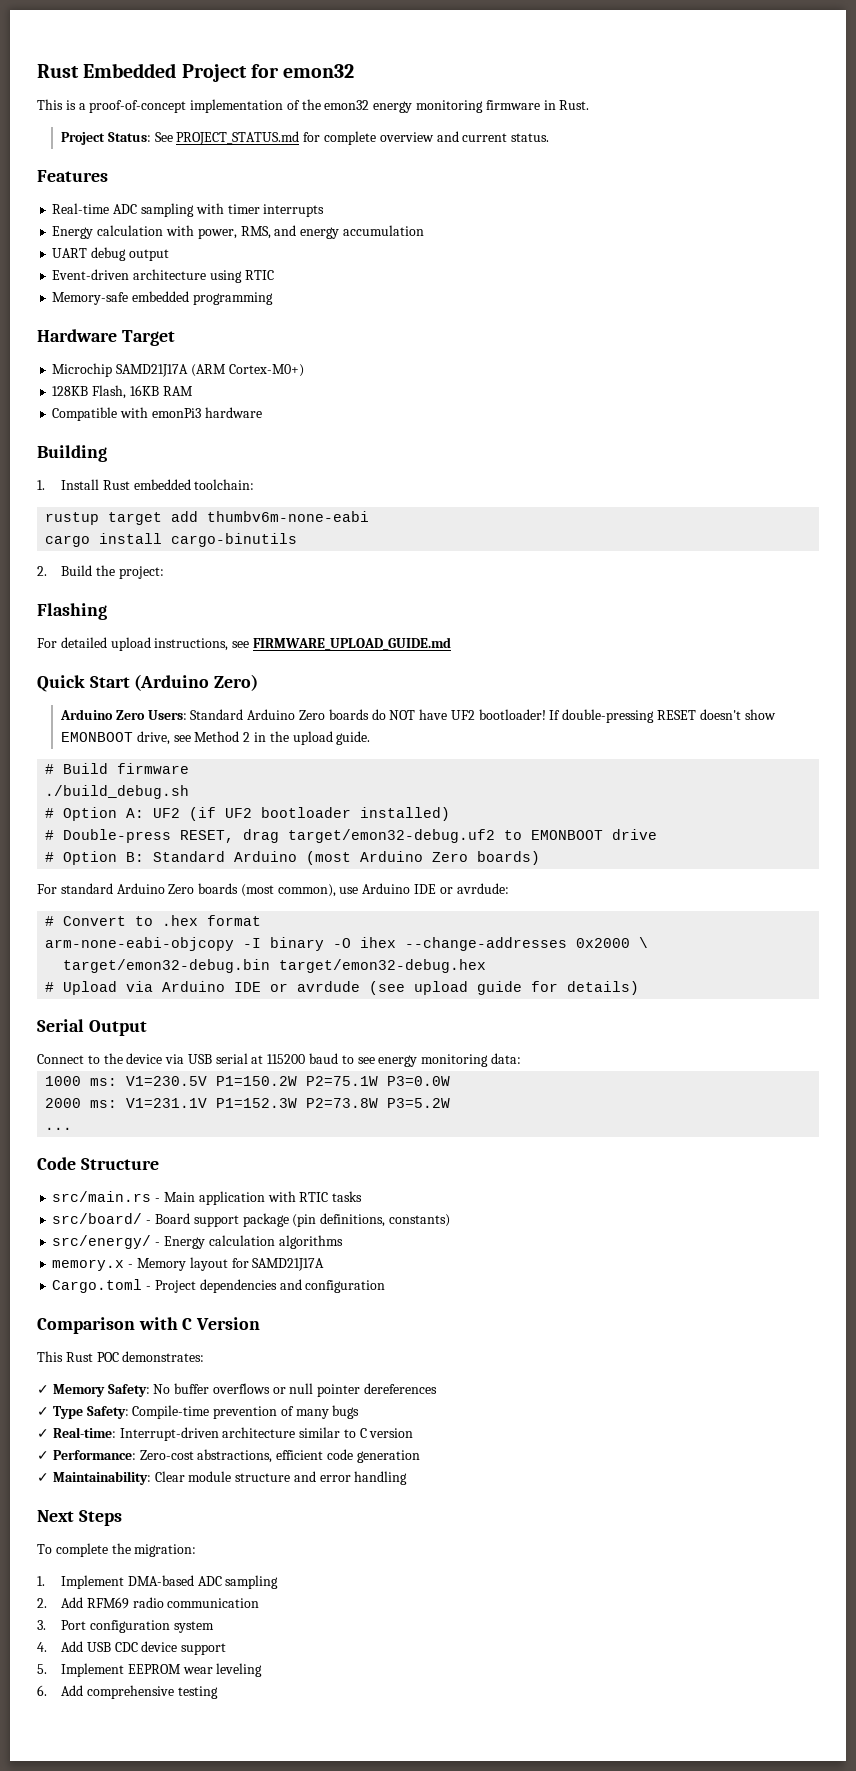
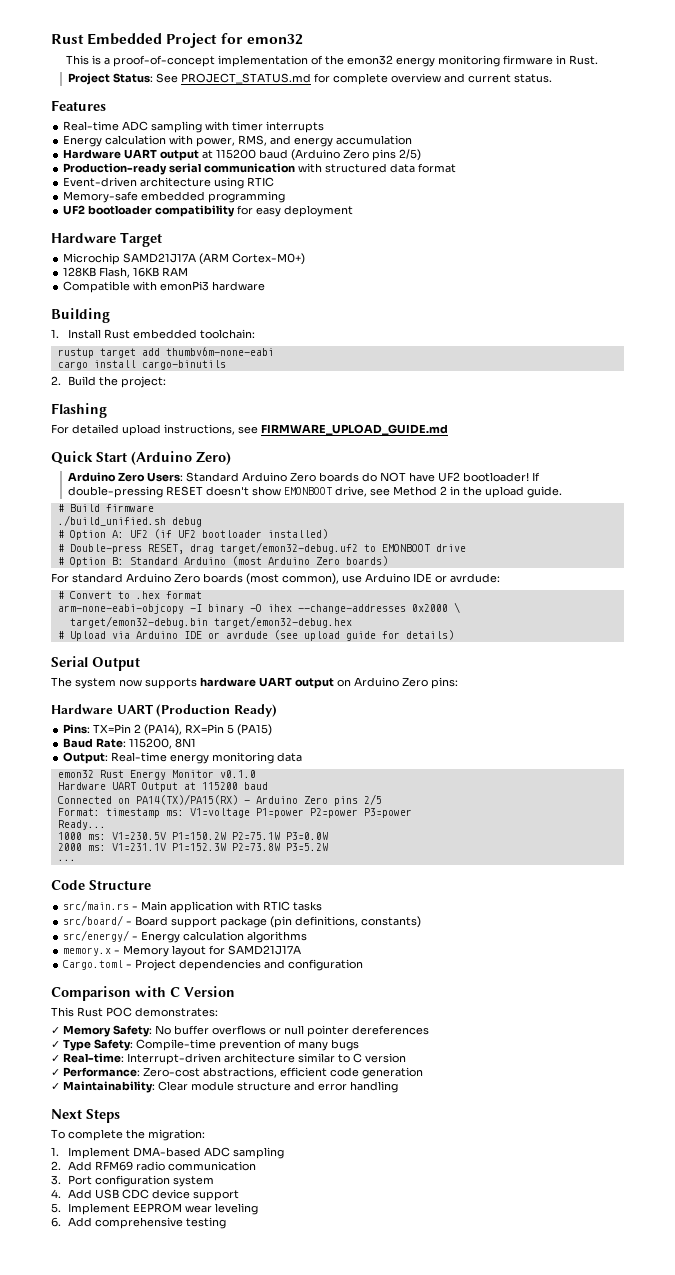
- UART debug output
+ Hardware UART output at 115200 baud (Arduino Zero pins 2/5)
+ Production-ready serial communication with structured data format
+ UF2 bootloader compatibility for easy deployment
- ./build_debug.sh
+ ./build_unified.sh debug
- Connect to the device via USB serial at 115200 baud to see energy monitoring data:
+ The system now supports hardware UART output on Arduino Zero pins:
+ Hardware UART (Production Ready)
+ Pins: TX=Pin 2 (PA14), RX=Pin 5 (PA15)
+ Baud Rate: 115200, 8N1
+ Output: Real-time energy monitoring data
+ emon32 Rust Energy Monitor v0.1.0
+ Hardware UART Output at 115200 baud
+ Connected on PA14(TX)/PA15(RX) - Arduino Zero pins 2/5
+ Format: timestamp ms: V1=voltage P1=power P2=power P3=power
+ Ready...

